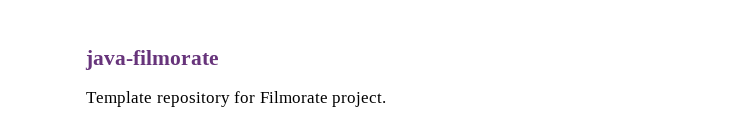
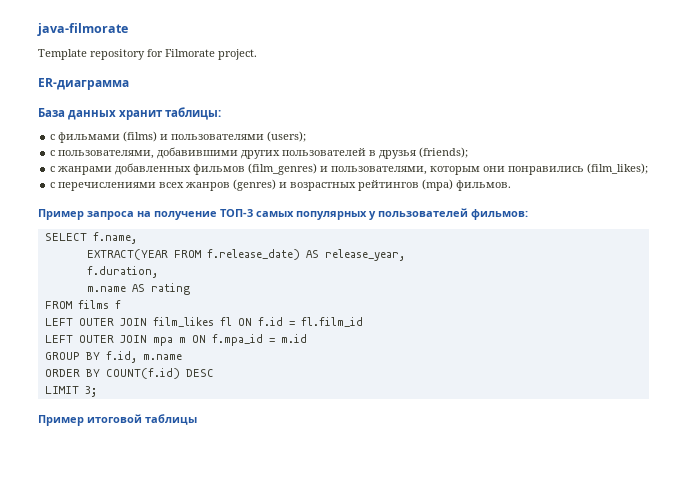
+ ER-диаграмма
+ База данных хранит таблицы:
+ с фильмами (films) и пользователями (users);
+ с пользователями, добавившими других пользователей в друзья (friends);
+ с жанрами добавленных фильмов (film_genres) и пользователями, которым они понравились (film_likes);
+ с перечислениями всех жанров (genres) и возрастных рейтингов (mpa) фильмов.
+ Пример запроса на получение ТОП-3 самых популярных у пользователей фильмов:
+ SELECT f.name,
+ EXTRACT(YEAR FROM f.release_date) AS release_year,
+ f.duration,
+ m.name AS rating
+ FROM films f
+ LEFT OUTER JOIN film_likes fl ON f.id = fl.film_id
+ LEFT OUTER JOIN mpa m ON f.mpa_id = m.id
+ GROUP BY f.id, m.name
+ ORDER BY COUNT(f.id) DESC
+ LIMIT 3;
+ Пример итоговой таблицы

